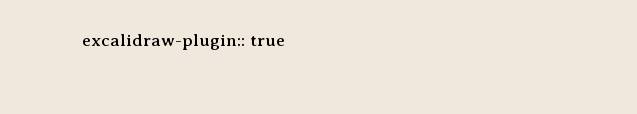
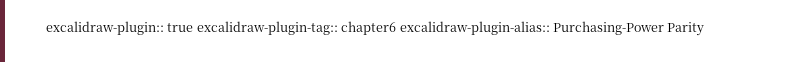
- excalidraw-plugin:: true
+ excalidraw-plugin:: true excalidraw-plugin-tag:: chapter6 excalidraw-plugin-alias:: Purchasing-Power Parity

